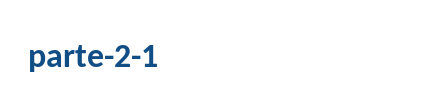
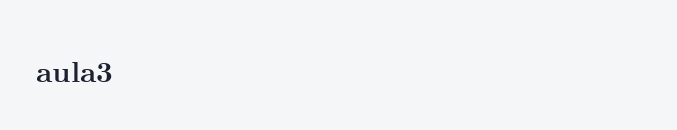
- parte-2-1
+ aula3

